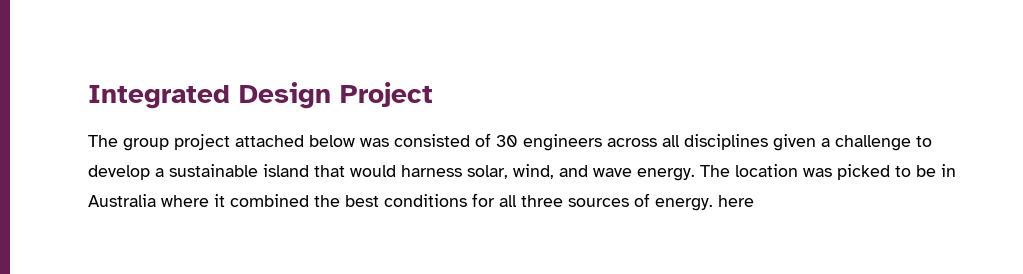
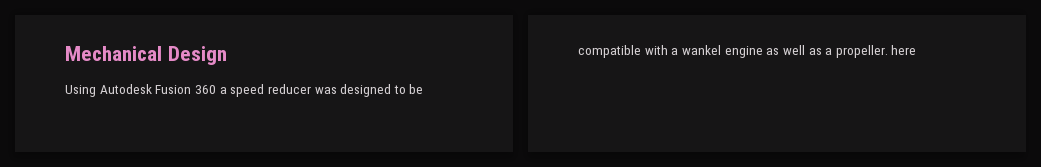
- Integrated Design Project
- The group project attached below was consisted of 30 engineers across all disciplines given a challenge to develop a sustainable island that would harness solar, wind, and wave energy. The location was picked to be in Australia where it combined the best conditions for all three sources of energy. here
+ Mechanical Design
+ Using Autodesk Fusion 360 a speed reducer was designed to be compatible with a wankel engine as well as a propeller. here

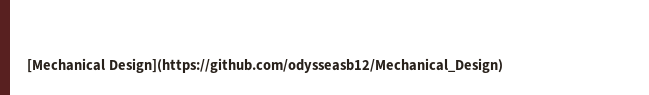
- Mechanical Design
- Using Autodesk Fusion 360 a speed reducer was designed to be compatible with a wankel engine as well as a propeller. here
+ [Mechanical Design](https://github.com/odysseasb12/Mechanical_Design)

